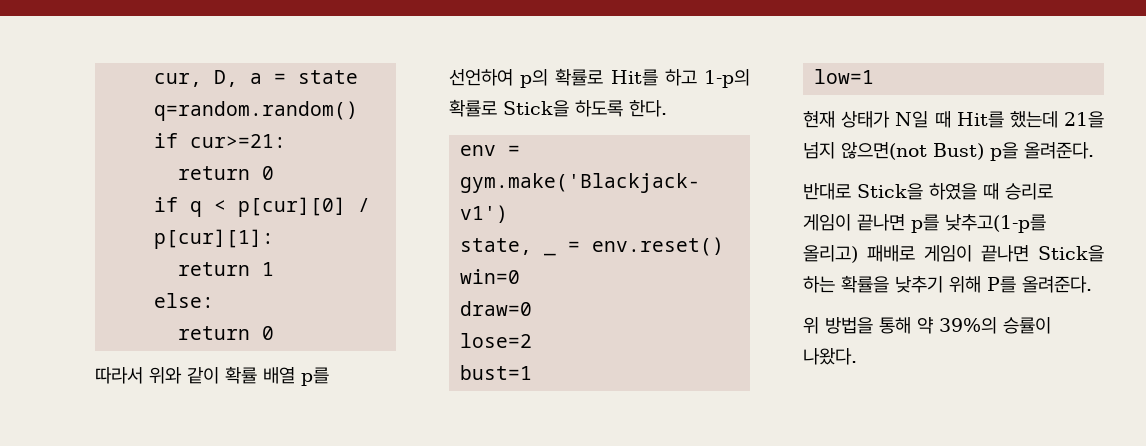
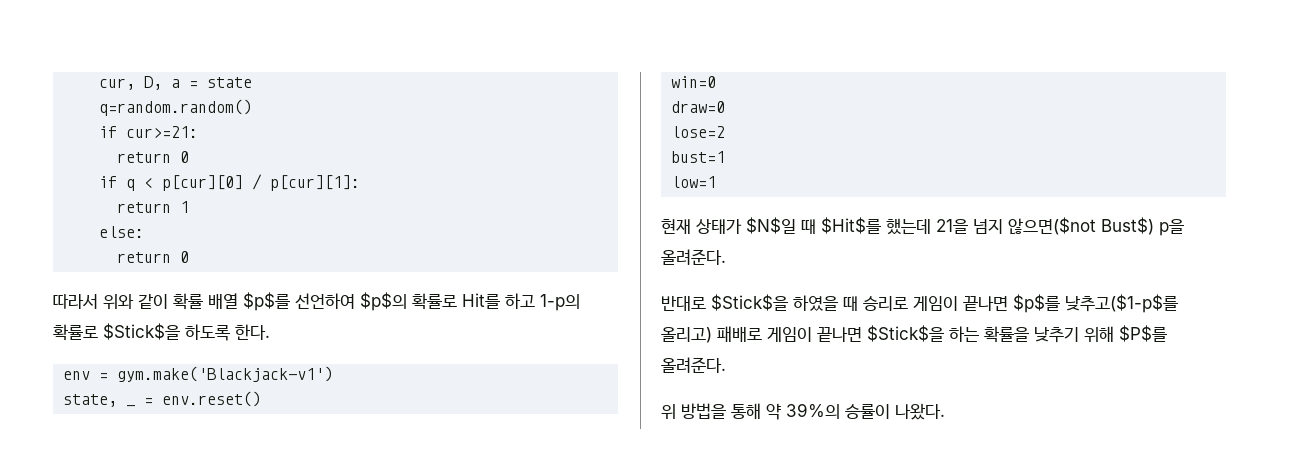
- 따라서 위와 같이 확률 배열 p를 선언하여 p의 확률로 Hit를 하고 1-p의 확률로 Stick을 하도록 한다.
+ 따라서 위와 같이 확률 배열 $p$를 선언하여 $p$의 확률로 Hit를 하고 1-p의 확률로 $Stick$을 하도록 한다.
- 현재 상태가 N일 때 Hit를 했는데 21을 넘지 않으면(not Bust) p을 올려준다.
+ 현재 상태가 $N$일 때 $Hit$를 했는데 21을 넘지 않으면($not Bust$) p을 올려준다.
- 반대로 Stick을 하였을 때 승리로 게임이 끝나면 p를 낮추고(1-p를 올리고) 패배로 게임이 끝나면 Stick을 하는 확률을 낮추기 위해 P를 올려준다.
+ 반대로 $Stick$을 하였을 때 승리로 게임이 끝나면 $p$를 낮추고($1-p$를 올리고) 패배로 게임이 끝나면 $Stick$을 하는 확률을 낮추기 위해 $P$를 올려준다.

